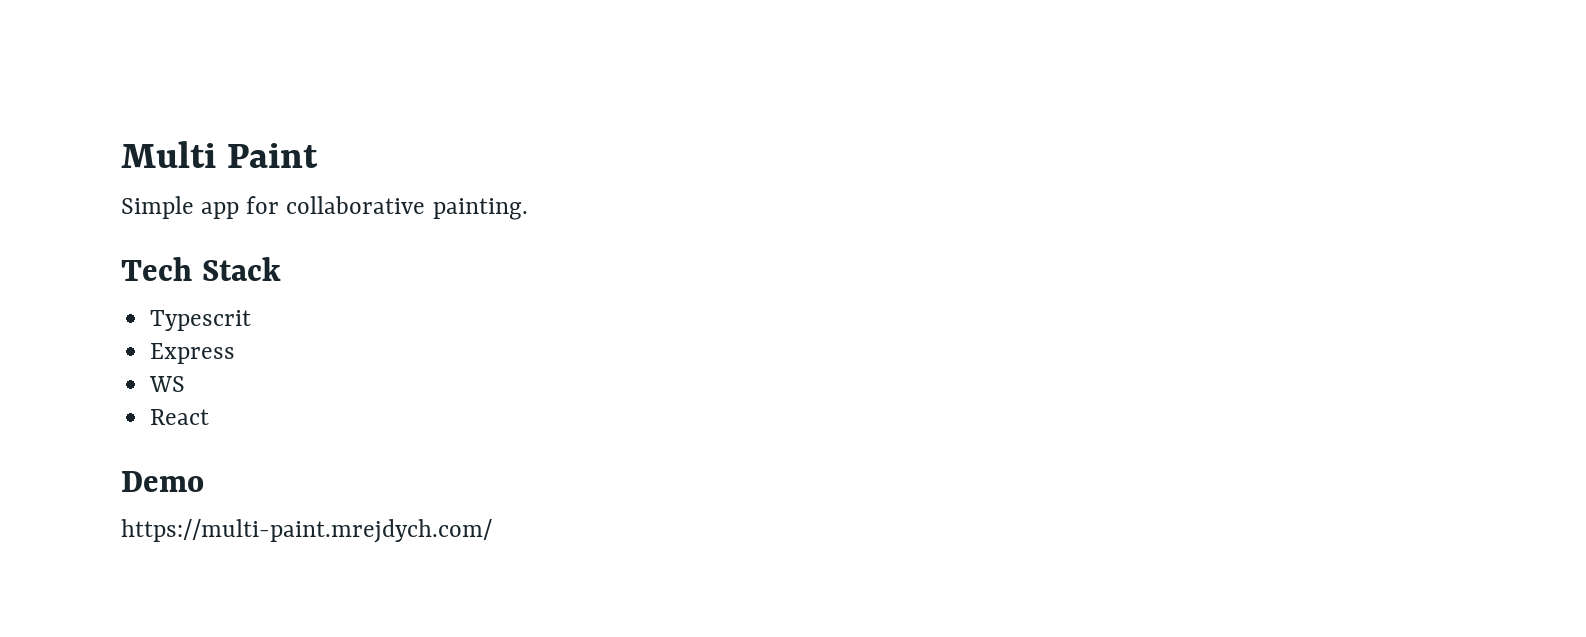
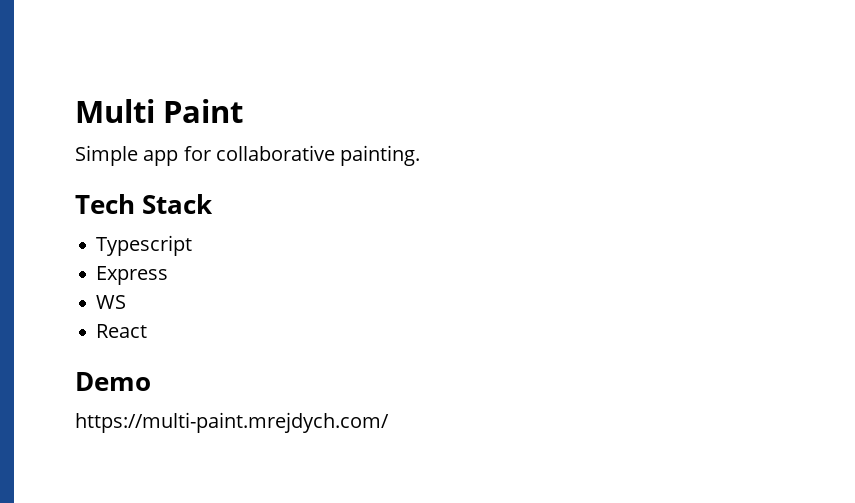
- Typescrit
+ Typescript

